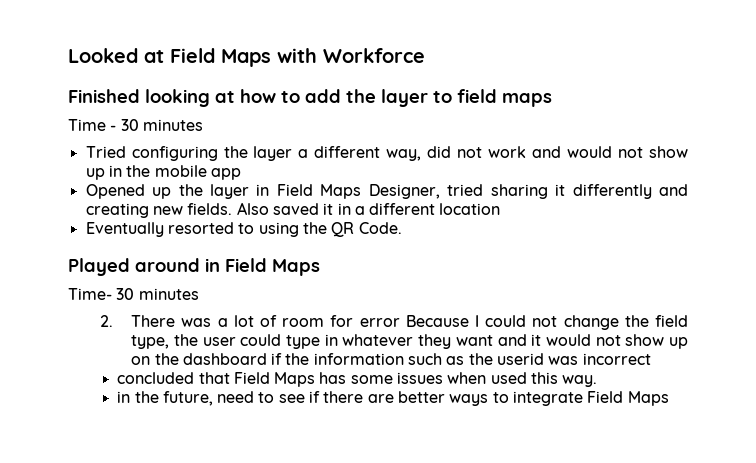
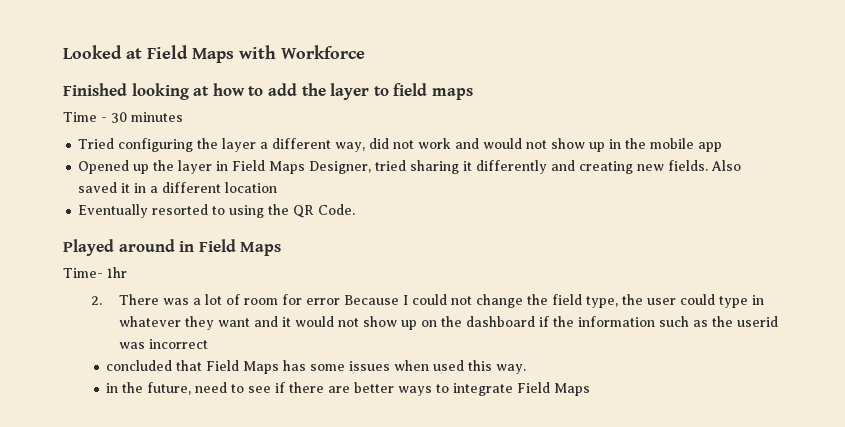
- Time- 30 minutes
+ Time- 1hr

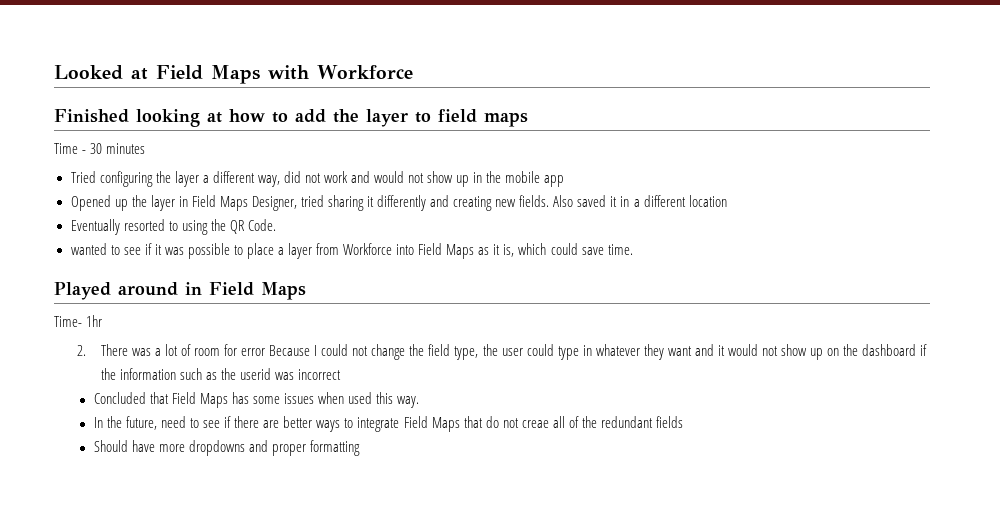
+ wanted to see if it was possible to place a layer from Workforce into Field Maps as it is, which could save time.
- concluded that Field Maps has some issues when used this way.
+ Concluded that Field Maps has some issues when used this way.
- in the future, need to see if there are better ways to integrate Field Maps
+ In the future, need to see if there are better ways to integrate Field Maps that do not creae all of the redundant fields
+ Should have more dropdowns and proper formatting

